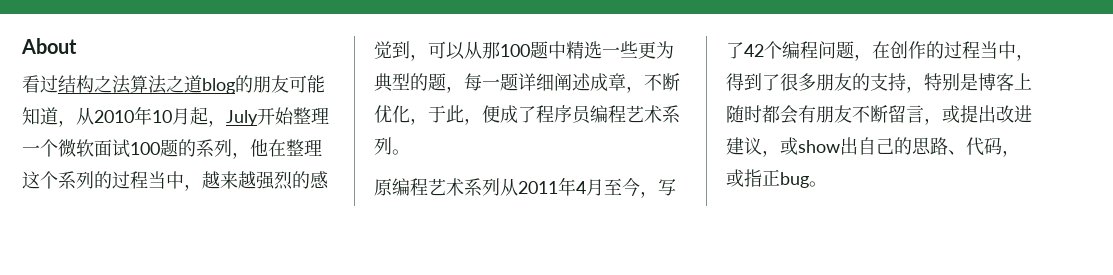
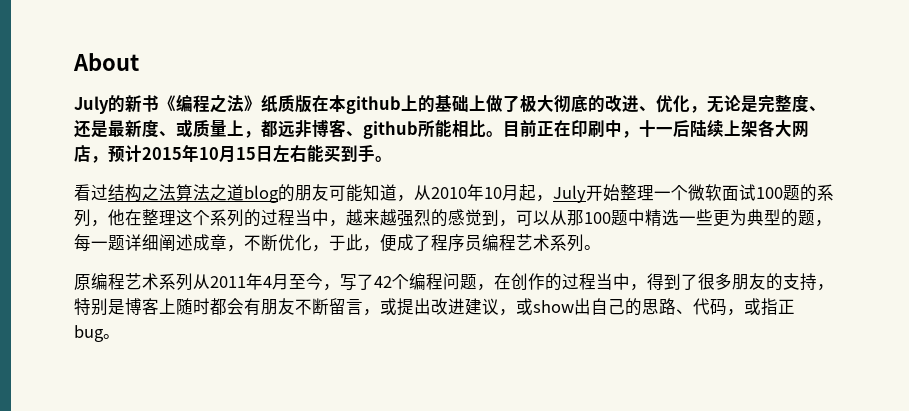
+ July的新书《编程之法》纸质版在本github上的基础上做了极大彻底的改进、优化，无论是完整度、还是最新度、或质量上，都远非博客、github所能相比。目前正在印刷中，十一后陆续上架各大网店，预计2015年10月15日左右能买到手。

